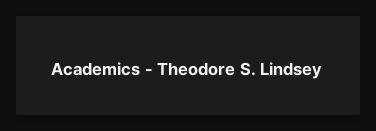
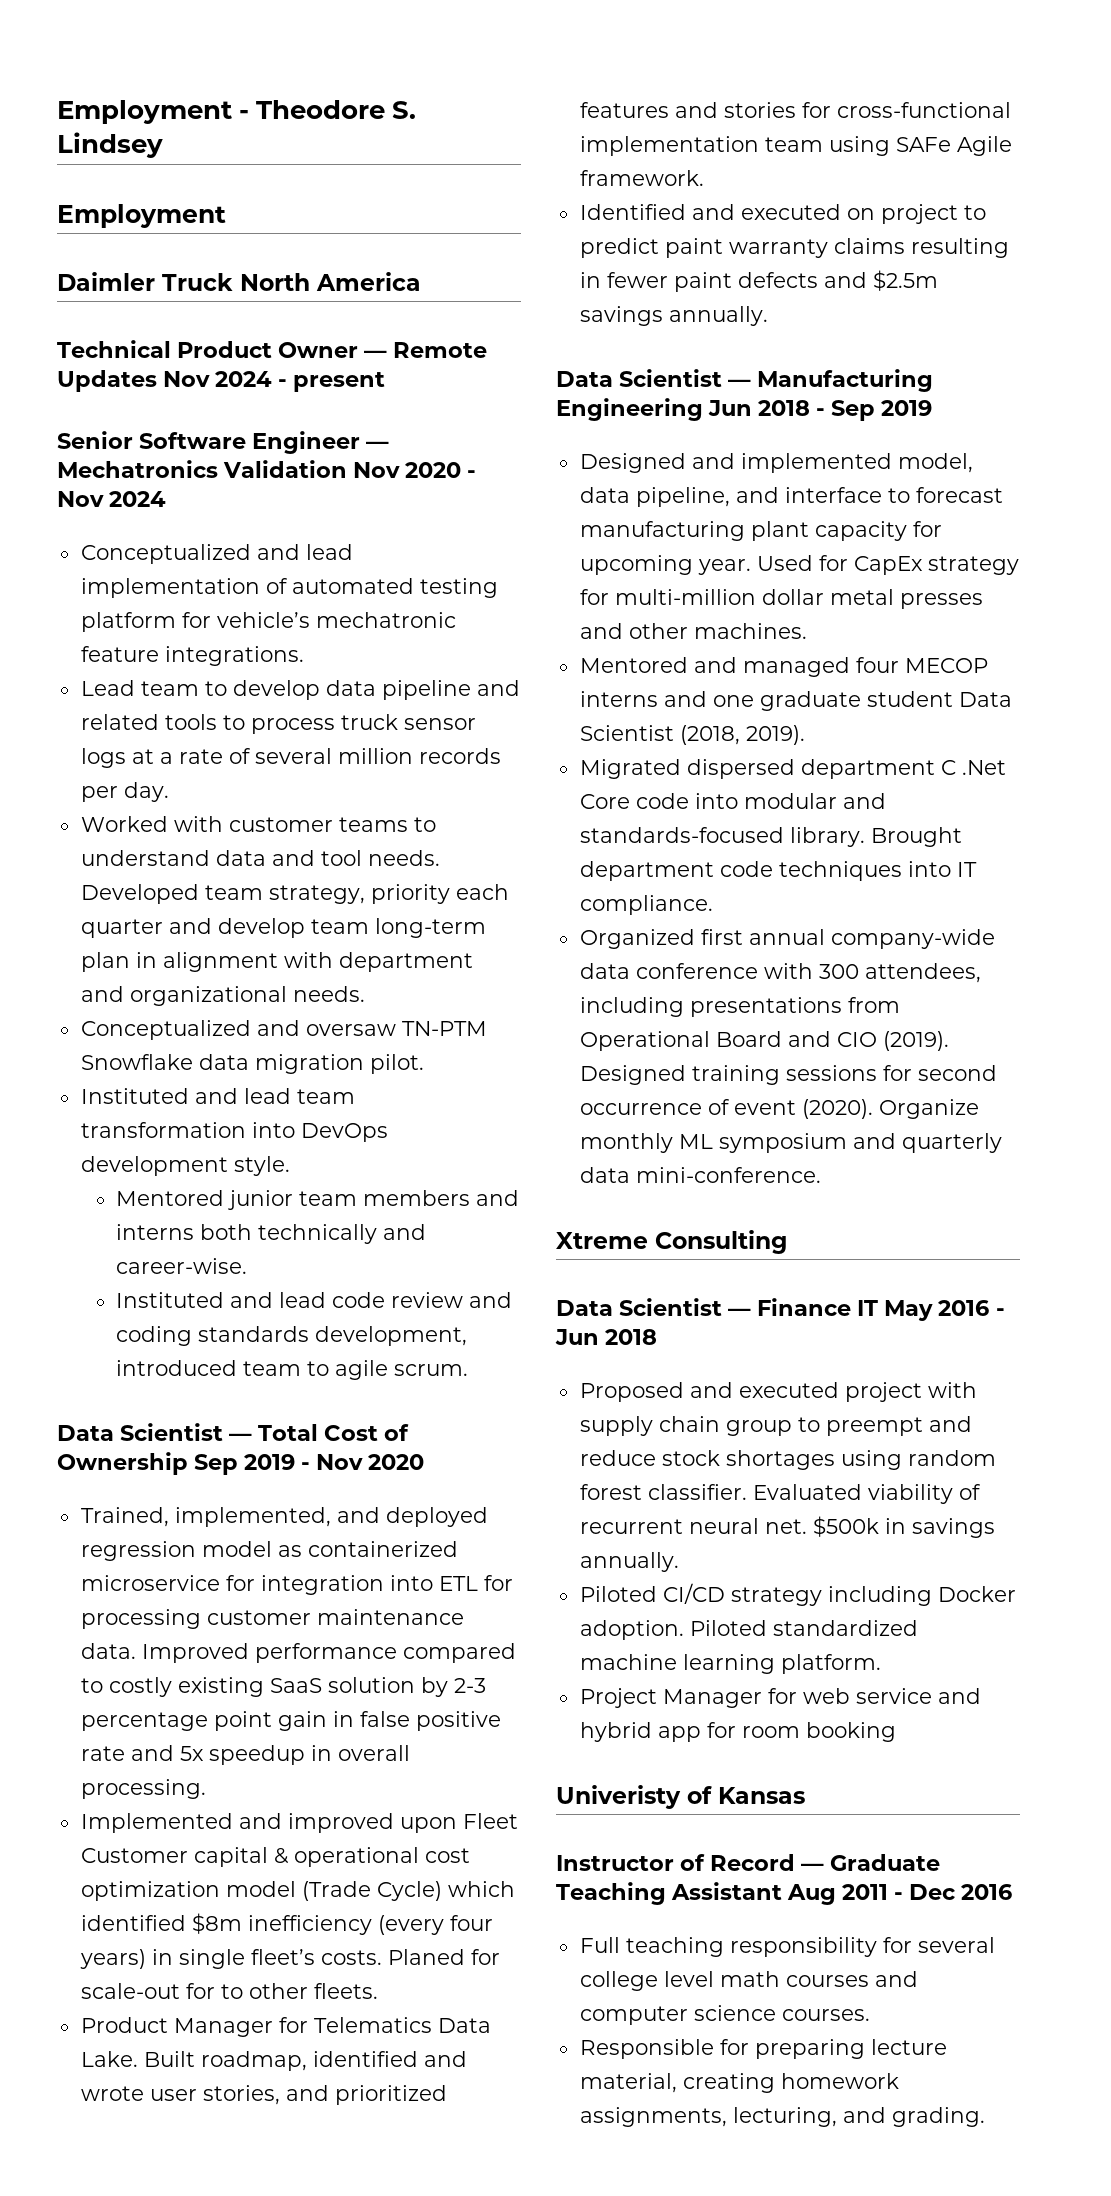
- Academics - Theodore S. Lindsey
+ Employment - Theodore S. Lindsey
+ Employment
+ Daimler Truck North America
+ Technical Product Owner — Remote Updates Nov 2024 - present
+ Senior Software Engineer — Mechatronics Validation Nov 2020 - Nov 2024
+ Conceptualized and lead implementation of automated testing platform for vehicle’s mechatronic feature integrations.
+ Lead team to develop data pipeline and related tools to process truck sensor logs at a rate of several million records per day.
+ Worked with customer teams to understand data and tool needs. Developed team strategy, priority each quarter and develop team long-term plan in alignment with department and organizational needs.
+ Conceptualized and oversaw TN-PTM Snowflake data migration pilot.
+ Instituted and lead team transformation into DevOps development style.
+ Mentored junior team members and interns both technically and career-wise.
+ Instituted and lead code review and coding standards development, introduced team to agile scrum.
+ Data Scientist — Total Cost of Ownership Sep 2019 - Nov 2020
+ Trained, implemented, and deployed regression model as containerized microservice for integration into ETL for processing customer maintenance data. Improved performance compared to costly existing SaaS solution by 2-3 percentage point gain in false positive rate and 5x speedup in overall processing.
+ Implemented and improved upon Fleet Customer capital & operational cost optimization model (Trade Cycle) which identified $8m inefficiency (every four years) in single fleet’s costs. Planed for scale-out for to other fleets.
+ Product Manager for Telematics Data Lake. Built roadmap, identified and wrote user stories, and prioritized features and stories for cross-functional implementation team using SAFe Agile framework.
+ Identified and executed on project to predict paint warranty claims resulting in fewer paint defects and $2.5m savings annually.
+ Data Scientist — Manufacturing Engineering Jun 2018 - Sep 2019
+ Designed and implemented model, data pipeline, and interface to forecast manufacturing plant capacity for upcoming year. Used for CapEx strategy for multi-million dollar metal presses and other machines.
+ Mentored and managed four MECOP interns and one graduate student Data Scientist (2018, 2019).
+ Migrated dispersed department C .Net Core code into modular and standards-focused library. Brought department code techniques into IT compliance.
+ Organized first annual company-wide data conference with 300 attendees, including presentations from Operational Board and CIO (2019). Designed training sessions for second occurrence of event (2020). Organize monthly ML symposium and quarterly data mini-conference.
+ Xtreme Consulting
+ Data Scientist — Finance IT May 2016 - Jun 2018
+ Proposed and executed project with supply chain group to preempt and reduce stock shortages using random forest classifier. Evaluated viability of recurrent neural net. $500k in savings annually.
+ Piloted CI/CD strategy including Docker adoption. Piloted standardized machine learning platform.
+ Project Manager for web service and hybrid app for room booking
+ Univeristy of Kansas
+ Instructor of Record — Graduate Teaching Assistant Aug 2011 - Dec 2016
+ Full teaching responsibility for several college level math courses and computer science courses.
+ Responsible for preparing lecture material, creating homework assignments, lecturing, and grading.

